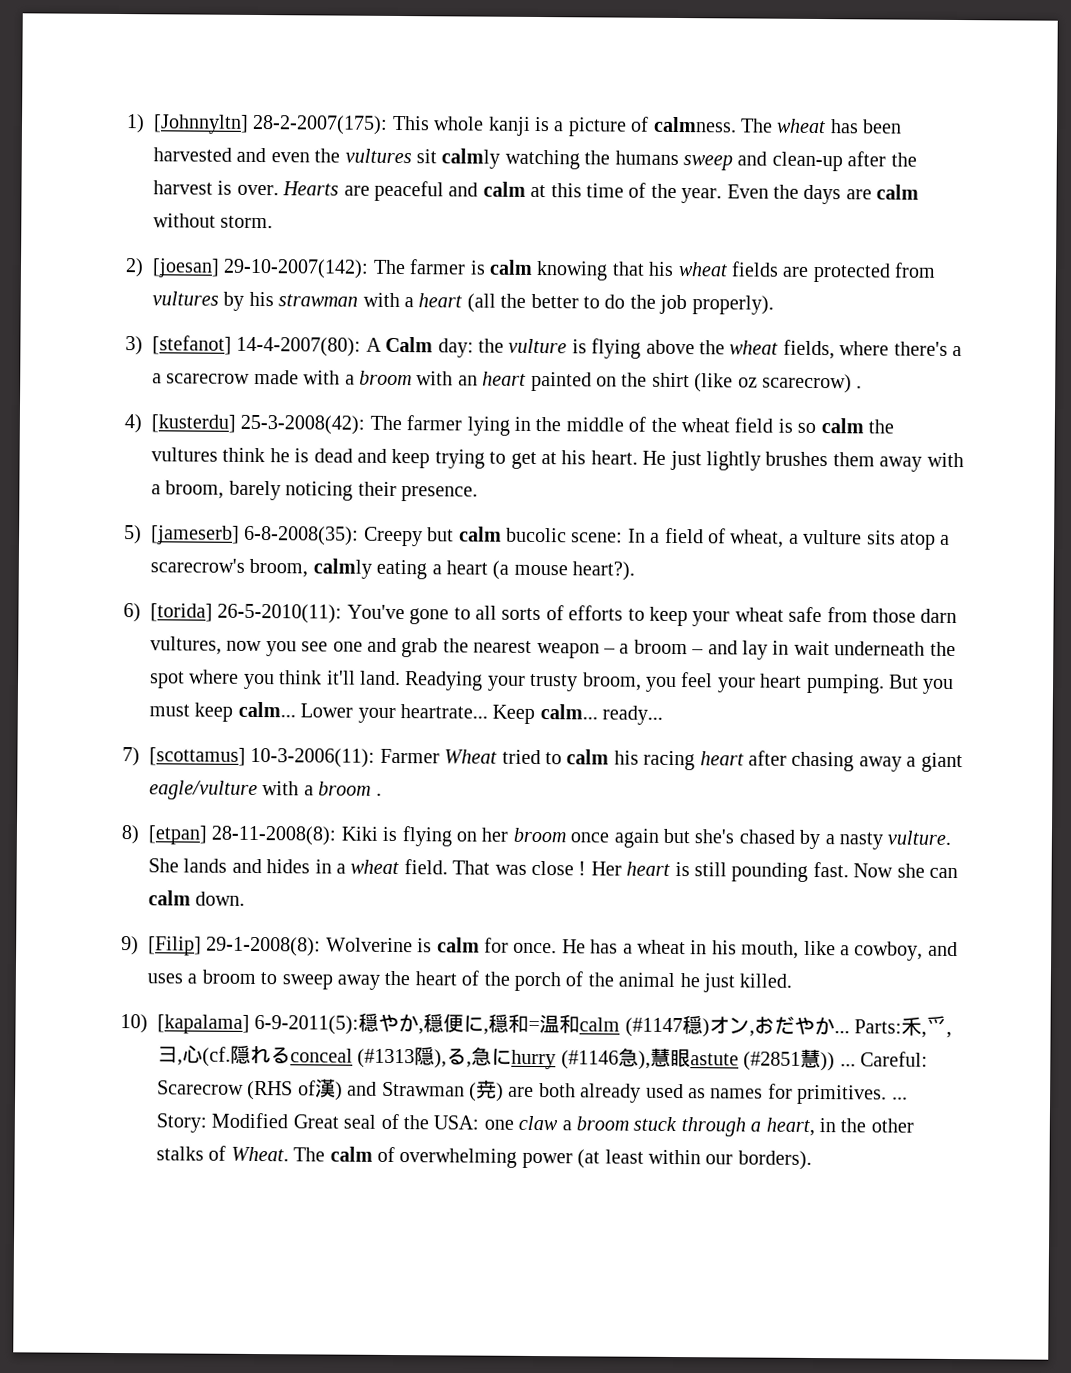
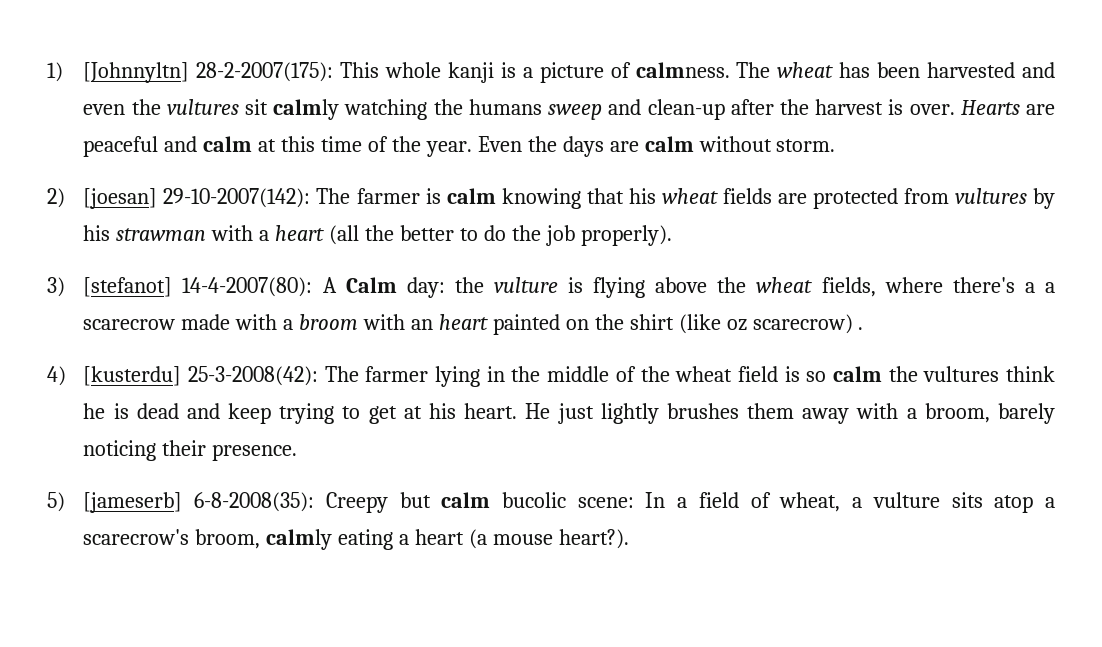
- 6) [torida] 26-5-2010(11): You've gone to all sorts of efforts to keep your wheat safe from those darn vultures, now you see one and grab the nearest weapon – a broom – and lay in wait underneath the spot where you think it'll land. Readying your trusty broom, you feel your heart pumping. But you must keep calm... Lower your heartrate... Keep calm... ready...
- 7) [scottamus] 10-3-2006(11): Farmer Wheat tried to calm his racing heart after chasing away a giant eagle/vulture with a broom .
- 8) [etpan] 28-11-2008(8): Kiki is flying on her broom once again but she's chased by a nasty vulture. She lands and hides in a wheat field. That was close ! Her heart is still pounding fast. Now she can calm down.
- 9) [Filip] 29-1-2008(8): Wolverine is calm for once. He has a wheat in his mouth, like a cowboy, and uses a broom to sweep away the heart of the porch of the animal he just killed.
- 10) [kapalama] 6-9-2011(5):穏やか,穏便に,穏和=温和calm (#1147穏)オン,おだやか... Parts:禾,⺤,彐,心(cf.隠れるconceal (#1313隠),る,急にhurry (#1146急),慧眼astute (#2851慧)) ... Careful: Scarecrow (RHS of漢) and Strawman (尭) are both already used as names for primitives. ... Story: Modified Great seal of the USA: one claw a broom stuck through a heart, in the other stalks of Wheat. The calm of overwhelming power (at least within our borders).

